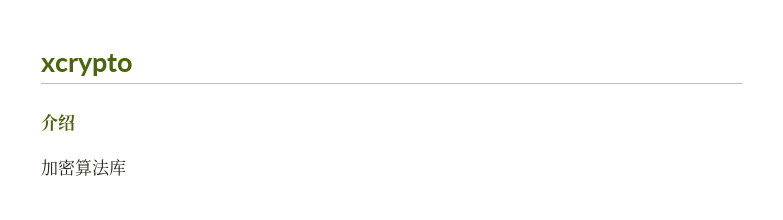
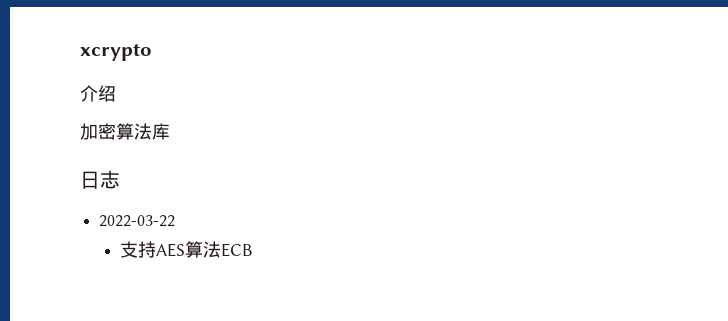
+ 日志
+ 2022-03-22
+ 支持AES算法ECB

